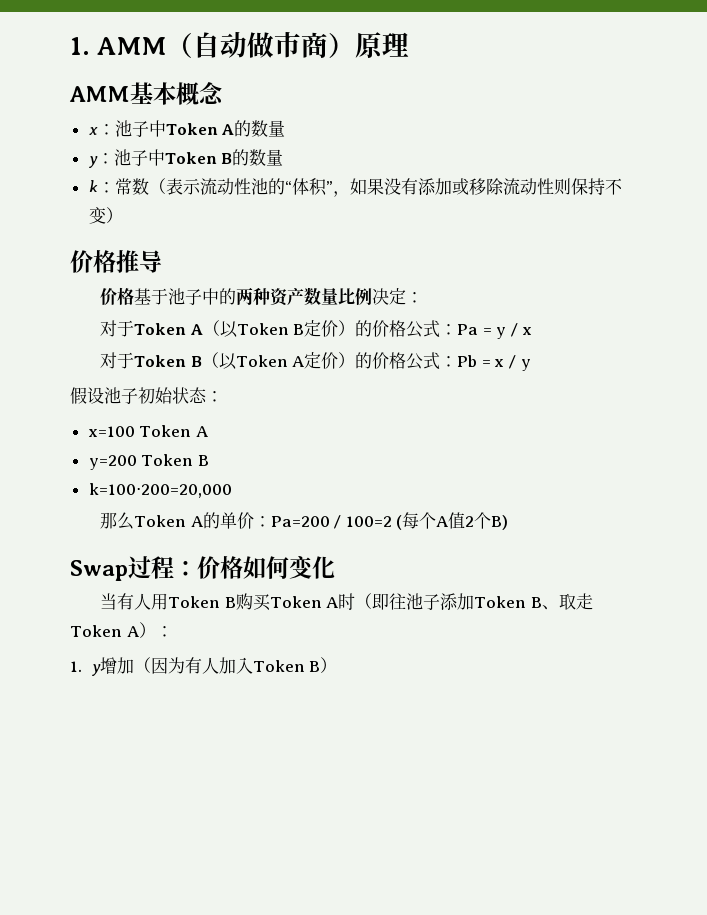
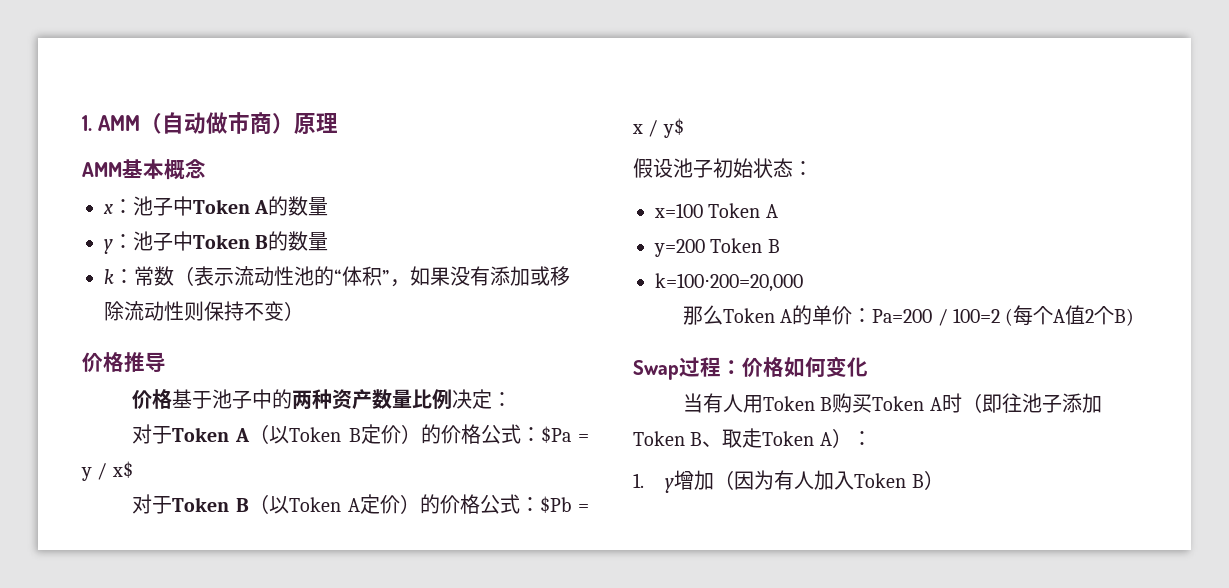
- 对于Token A（以Token B定价）的价格公式：Pa = y / x
+ 对于Token A（以Token B定价）的价格公式：$Pa = y / x$
- 对于Token B（以Token A定价）的价格公式：Pb = x / y
+ 对于Token B（以Token A定价）的价格公式：$Pb = x / y$

